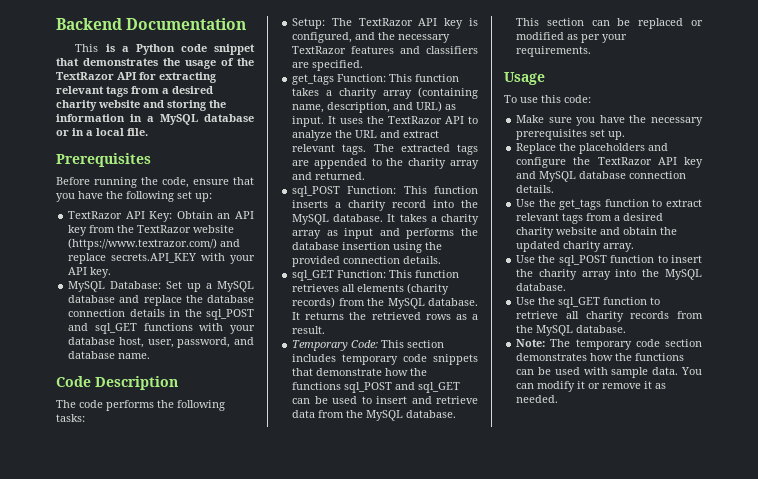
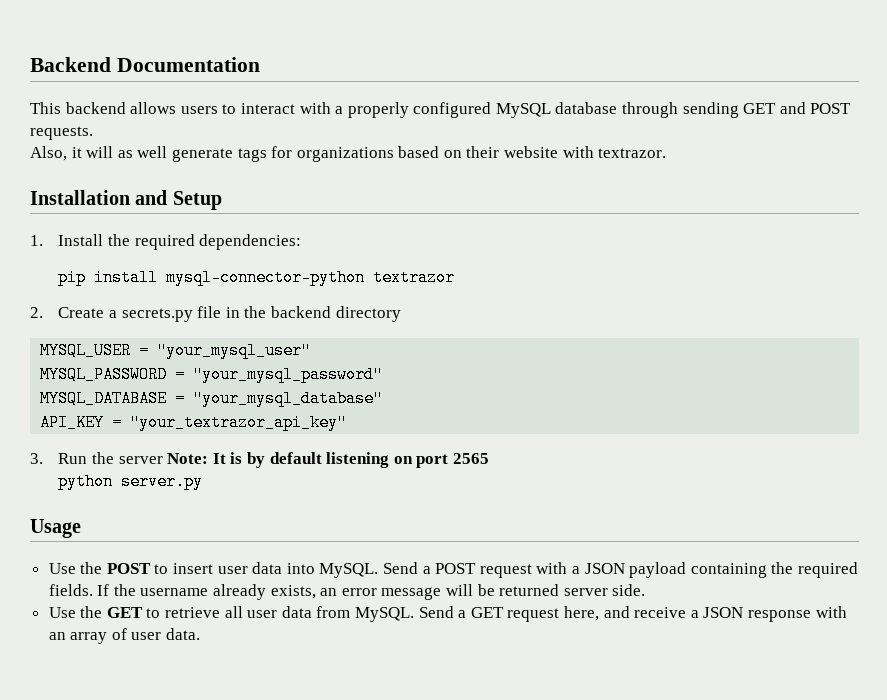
- This is a Python code snippet that demonstrates the usage of the TextRazor API for extracting relevant tags from a desired charity website and storing the information in a MySQL database or in a local file.
- Prerequisites
- Before running the code, ensure that you have the following set up:
- TextRazor API Key: Obtain an API key from the TextRazor website (https://www.textrazor.com/) and replace secrets.API_KEY with your API key.
- MySQL Database: Set up a MySQL database and replace the database connection details in the sql_POST and sql_GET functions with your database host, user, password, and database name.
- Code Description
- The code performs the following tasks:
- Setup: The TextRazor API key is configured, and the necessary TextRazor features and classifiers are specified.
- get_tags Function: This function takes a charity array (containing name, description, and URL) as input. It uses the TextRazor API to analyze the URL and extract relevant tags. The extracted tags are appended to the charity array and returned.
- sql_POST Function: This function inserts a charity record into the MySQL database. It takes a charity array as input and performs the database insertion using the provided connection details.
- sql_GET Function: This function retrieves all elements (charity records) from the MySQL database. It returns the retrieved rows as a result.
- Temporary Code: This section includes temporary code snippets that demonstrate how the functions sql_POST and sql_GET can be used to insert and retrieve data from the MySQL database. This section can be replaced or modified as per your requirements.
+ This backend allows users to interact with a properly configured MySQL database through sending GET and POST requests.
+ Also, it will as well generate tags for organizations based on their website with textrazor.
+ Installation and Setup
+ 1. Install the required dependencies:
+ pip install mysql-connector-python textrazor
+ 2. Create a secrets.py file in the backend directory
+ MYSQL_USER = "your_mysql_user"
+ MYSQL_PASSWORD = "your_mysql_password"
+ MYSQL_DATABASE = "your_mysql_database"
+ API_KEY = "your_textrazor_api_key"
+ 3. Run the server Note: It is by default listening on port 2565
+ python server.py
  Usage
- To use this code:
- Make sure you have the necessary prerequisites set up.
- Replace the placeholders and configure the TextRazor API key and MySQL database connection details.
- Use the get_tags function to extract relevant tags from a desired charity website and obtain the updated charity array.
- Use the sql_POST function to insert the charity array into the MySQL database.
- Use the sql_GET function to retrieve all charity records from the MySQL database.
- Note: The temporary code section demonstrates how the functions can be used with sample data. You can modify it or remove it as needed.
+ Use the POST to insert user data into MySQL. Send a POST request with a JSON payload containing the required fields. If the username already exists, an error message will be returned server side.
+ Use the GET to retrieve all user data from MySQL. Send a GET request here, and receive a JSON response with an array of user data.

